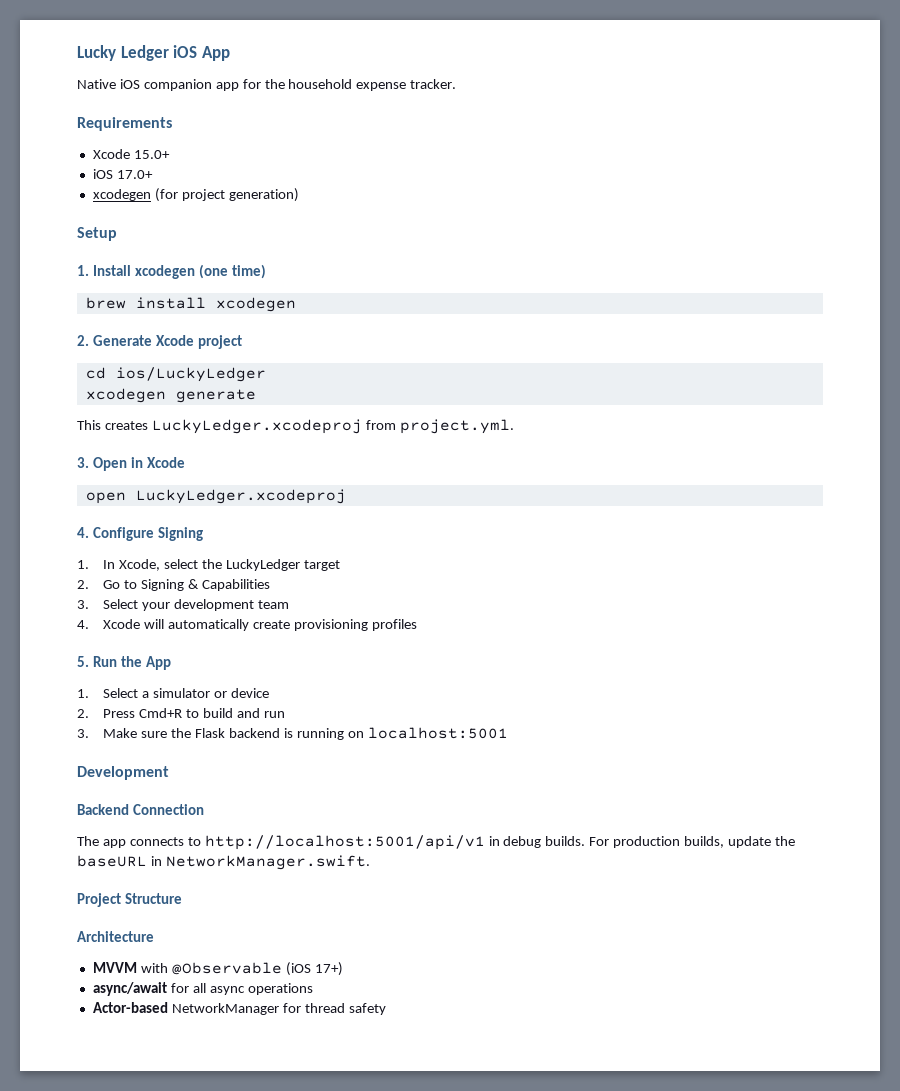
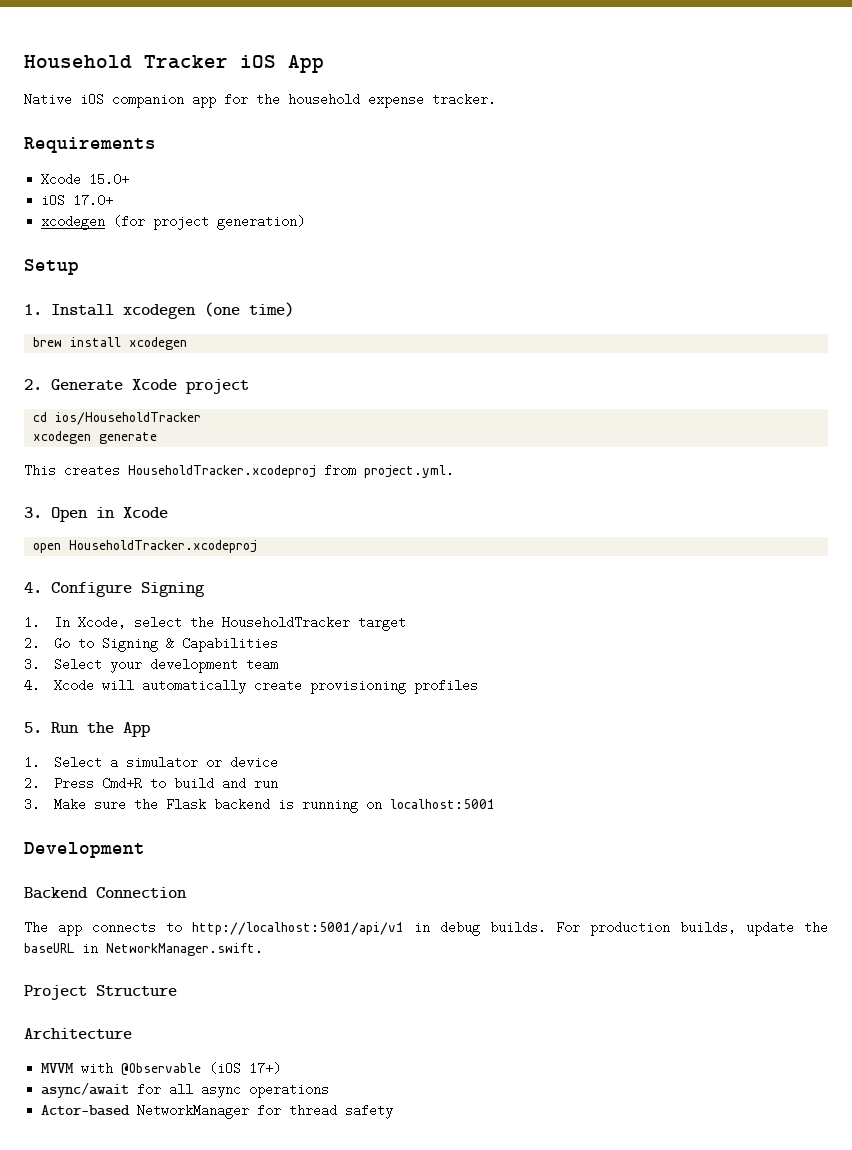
- Lucky Ledger iOS App
+ Household Tracker iOS App
- cd ios/LuckyLedger
+ cd ios/HouseholdTracker
- This creates LuckyLedger.xcodeproj from project.yml.
+ This creates HouseholdTracker.xcodeproj from project.yml.
- open LuckyLedger.xcodeproj
+ open HouseholdTracker.xcodeproj
- 1. In Xcode, select the LuckyLedger target
+ 1. In Xcode, select the HouseholdTracker target

